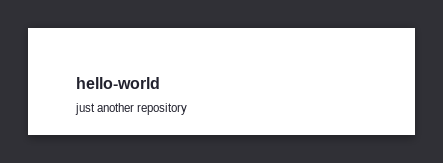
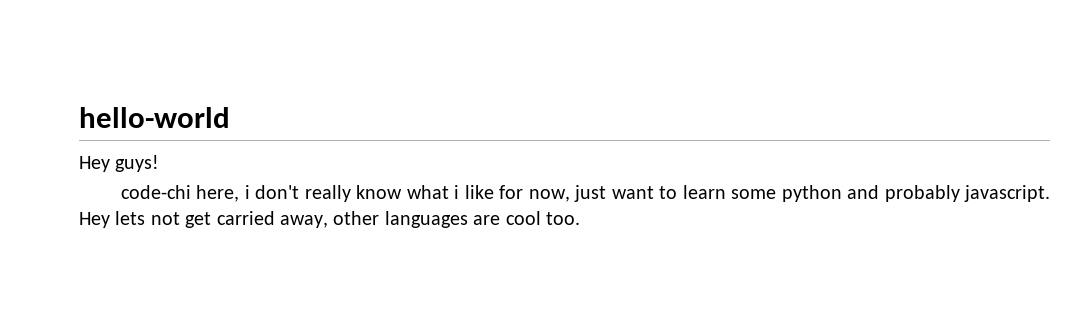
- just another repository
+ Hey guys!
+ code-chi here, i don't really know what i like for now, just want to learn some python and probably javascript. Hey lets not get carried away, other languages are cool too.

